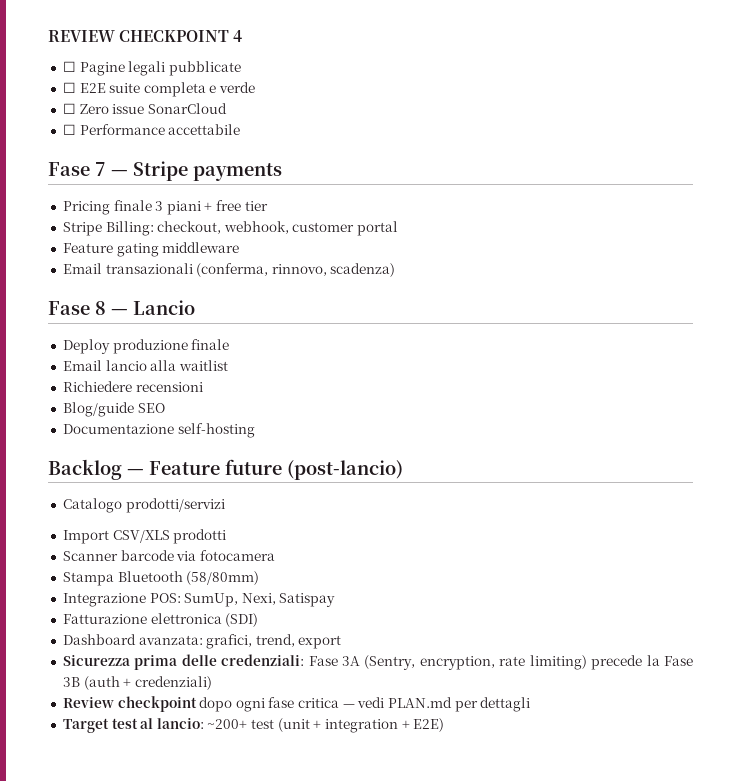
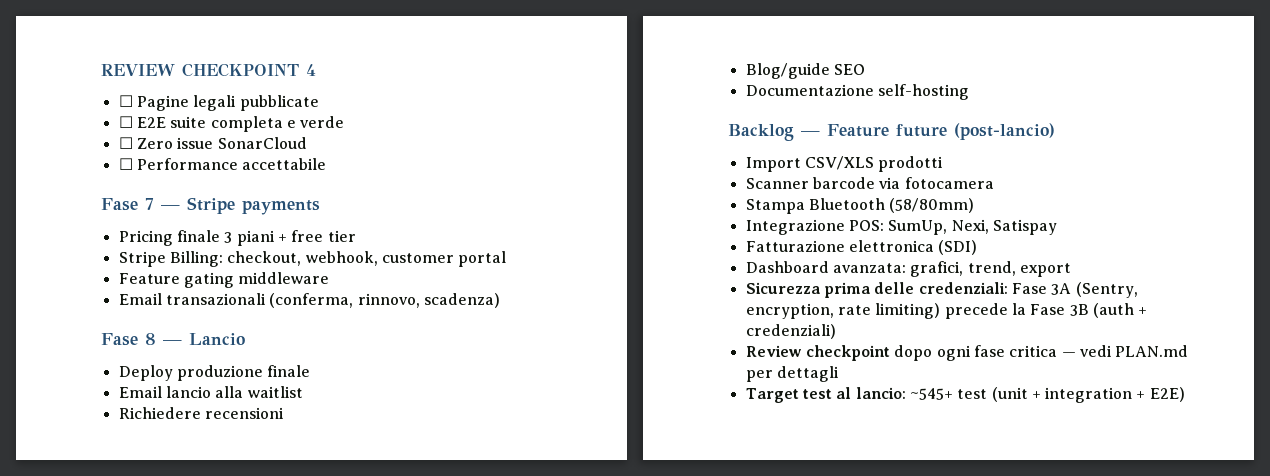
- Catalogo prodotti/servizi
- Target test al lancio: ~200+ test (unit + integration + E2E)
+ Target test al lancio: ~545+ test (unit + integration + E2E)

